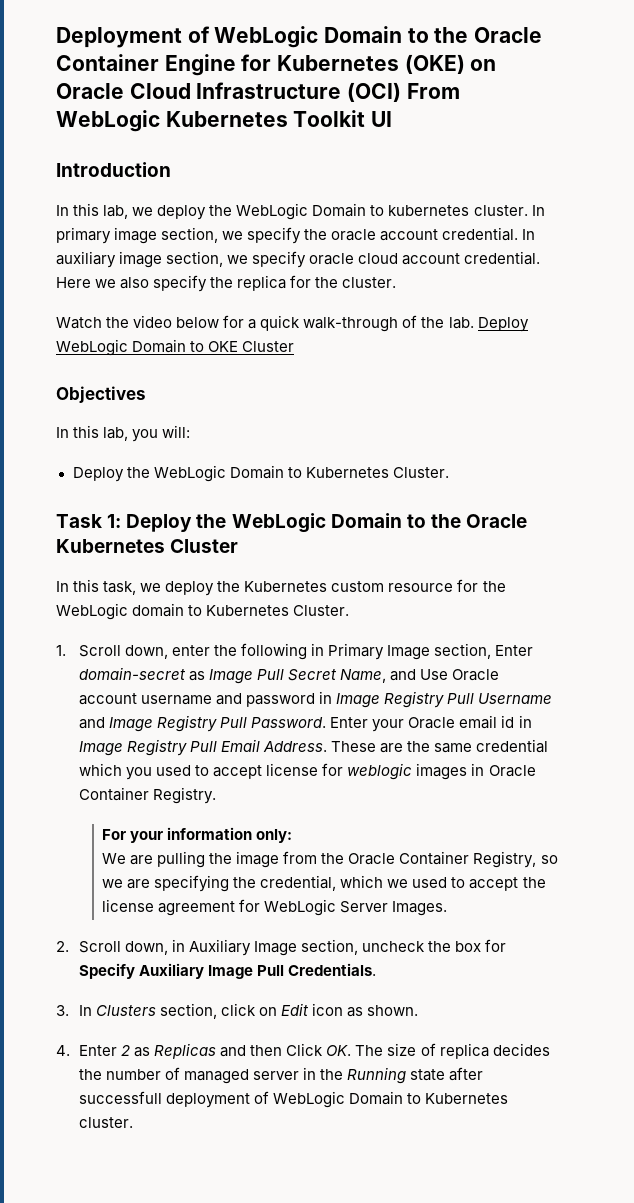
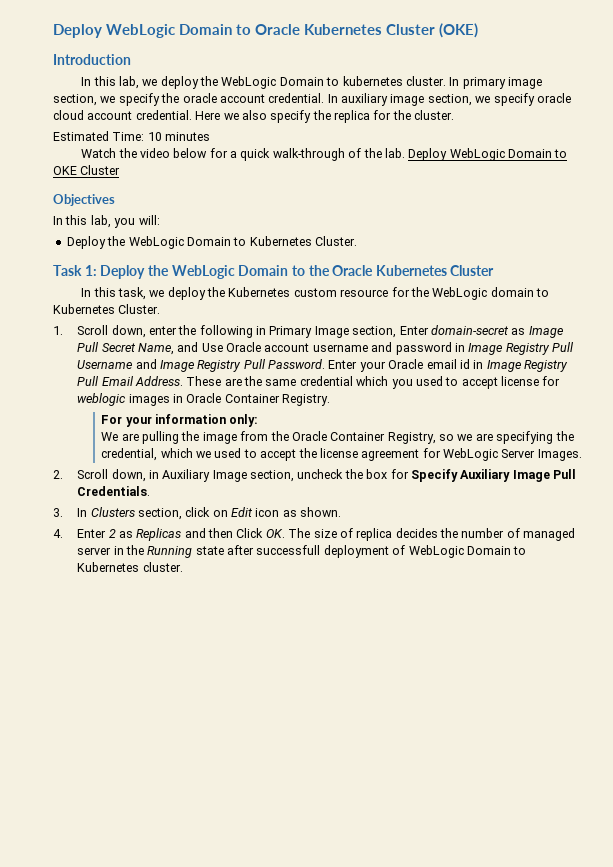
- Deployment of WebLogic Domain to the Oracle Container Engine for Kubernetes (OKE) on Oracle Cloud Infrastructure (OCI) From WebLogic Kubernetes Toolkit UI
+ Deploy WebLogic Domain to Oracle Kubernetes Cluster (OKE)
+ Estimated Time: 10 minutes

